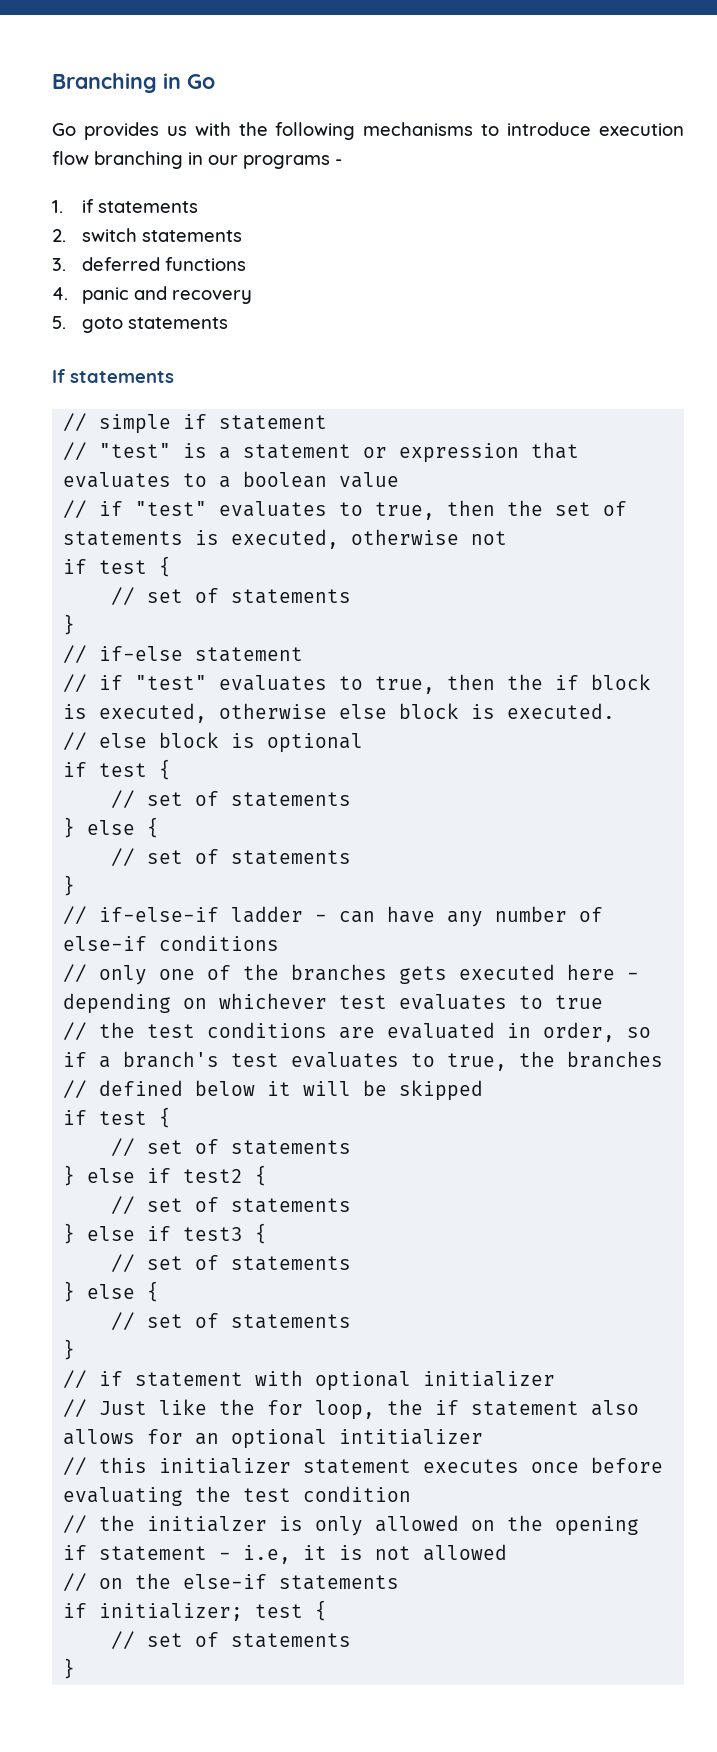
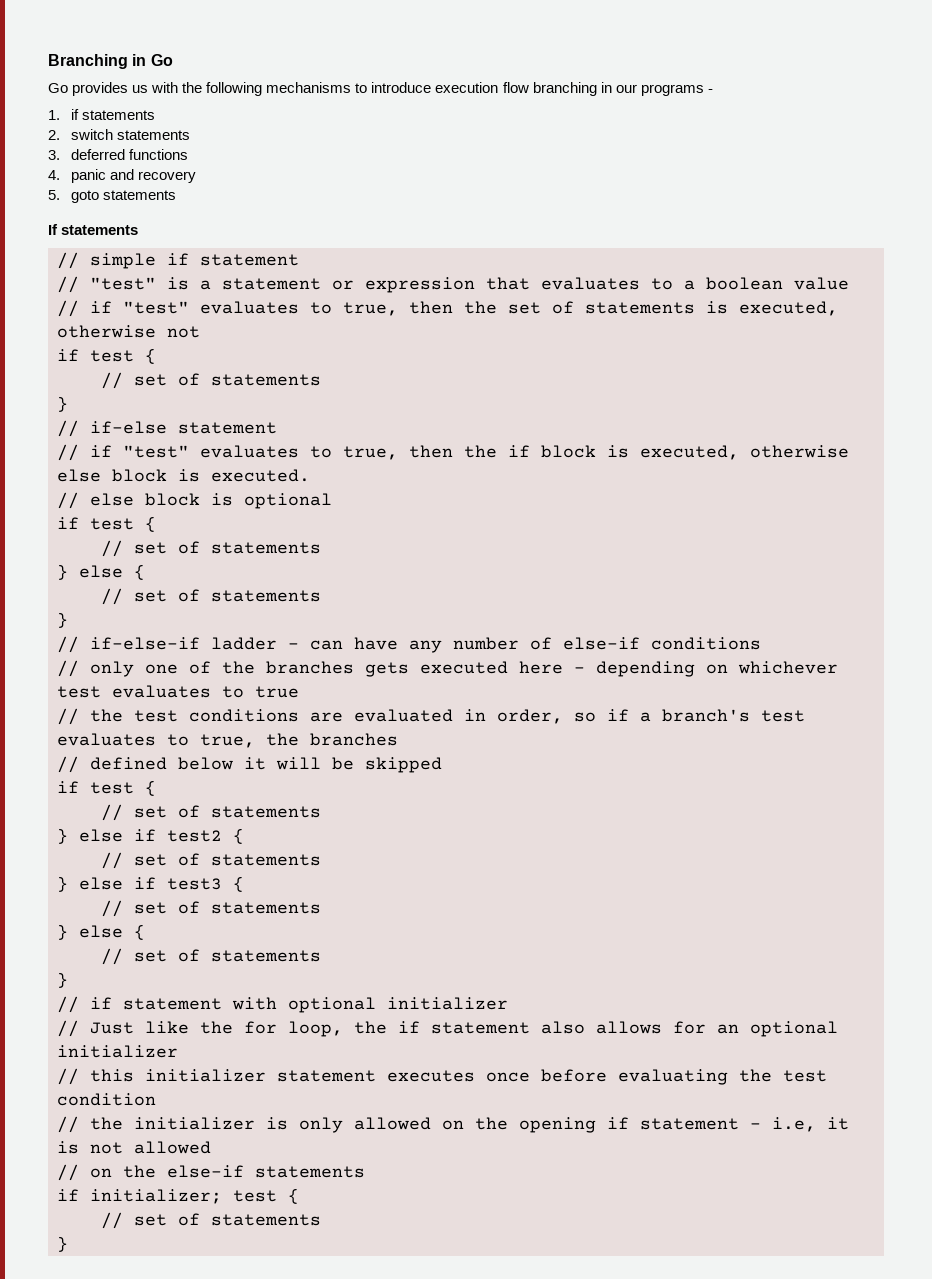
- // Just like the for loop, the if statement also allows for an optional intitializer
+ // Just like the for loop, the if statement also allows for an optional initializer
- // the initialzer is only allowed on the opening if statement - i.e, it is not allowed
+ // the initializer is only allowed on the opening if statement - i.e, it is not allowed

